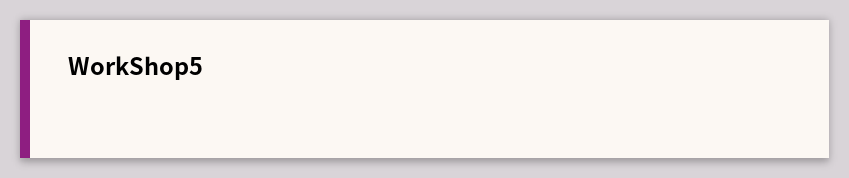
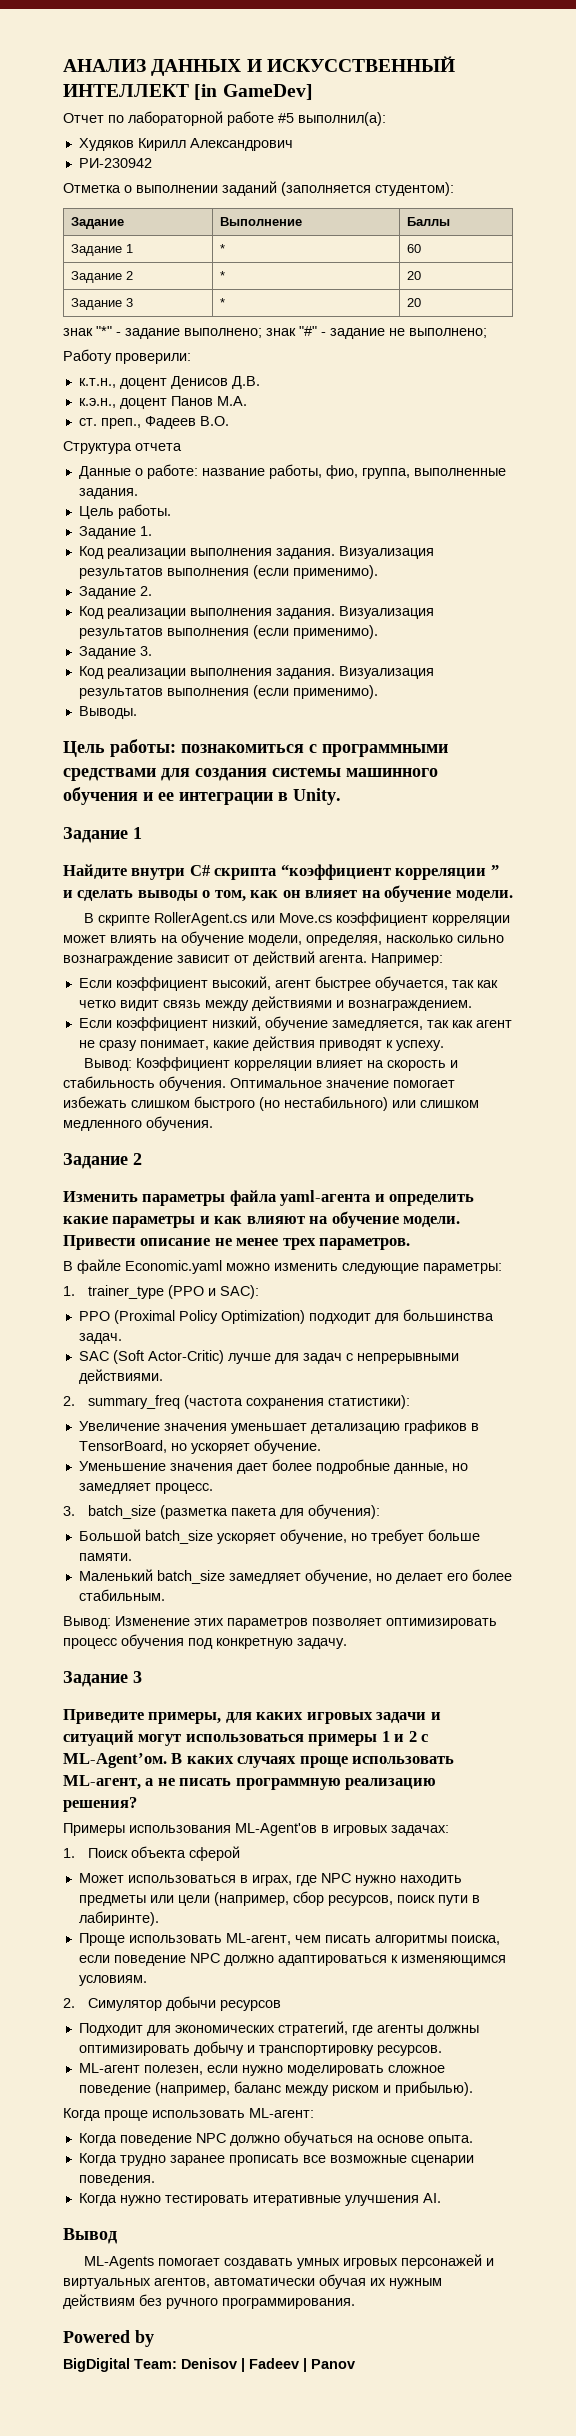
- WorkShop5
+ АНАЛИЗ ДАННЫХ И ИСКУССТВЕННЫЙ ИНТЕЛЛЕКТ [in GameDev]
+ Отчет по лабораторной работе #5 выполнил(а):
+ Худяков Кирилл Александрович
+ РИ-230942
+ Отметка о выполнении заданий (заполняется студентом):
+ Задание | Выполнение | Баллы
+ Задание 1 | * | 60
+ Задание 2 | * | 20
+ Задание 3 | * | 20
+ знак "*" - задание выполнено; знак "#" - задание не выполнено;
+ Работу проверили:
+ к.т.н., доцент Денисов Д.В.
+ к.э.н., доцент Панов М.А.
+ ст. преп., Фадеев В.О.
+ Структура отчета
+ Данные о работе: название работы, фио, группа, выполненные задания.
+ Цель работы.
+ Задание 1.
+ Код реализации выполнения задания. Визуализация результатов выполнения (если применимо).
+ Задание 2.
+ Код реализации выполнения задания. Визуализация результатов выполнения (если применимо).
+ Задание 3.
+ Код реализации выполнения задания. Визуализация результатов выполнения (если применимо).
+ Выводы.
+ Цель работы: познакомиться с программными средствами для создания системы машинного обучения и ее интеграции в Unity.
+ Задание 1
+ Найдите внутри C# скрипта “коэффициент корреляции ” и сделать выводы о том, как он влияет на обучение модели.
+ В скрипте RollerAgent.cs или Move.cs коэффициент корреляции может влиять на обучение модели, определяя, насколько сильно вознаграждение зависит от действий агента. Например:
+ Если коэффициент высокий, агент быстрее обучается, так как четко видит связь между действиями и вознаграждением.
+ Если коэффициент низкий, обучение замедляется, так как агент не сразу понимает, какие действия приводят к успеху.
+ Вывод: Коэффициент корреляции влияет на скорость и стабильность обучения. Оптимальное значение помогает избежать слишком быстрого (но нестабильного) или слишком медленного обучения.
+ Задание 2
+ Изменить параметры файла yaml-агента и определить какие параметры и как влияют на обучение модели. Привести описание не менее трех параметров.
+ В файле Economic.yaml можно изменить следующие параметры:
+ 1. trainer_type (PPO и SAC):
+ PPO (Proximal Policy Optimization) подходит для большинства задач.
+ SAC (Soft Actor-Critic) лучше для задач с непрерывными действиями.
+ 2. summary_freq (частота сохранения статистики):
+ Увеличение значения уменьшает детализацию графиков в TensorBoard, но ускоряет обучение.
+ Уменьшение значения дает более подробные данные, но замедляет процесс.
+ 3. batch_size (разметка пакета для обучения):
+ Большой batch_size ускоряет обучение, но требует больше памяти.
+ Маленький batch_size замедляет обучение, но делает его более стабильным.
+ Вывод: Изменение этих параметров позволяет оптимизировать процесс обучения под конкретную задачу.
+ Задание 3
+ Приведите примеры, для каких игровых задачи и ситуаций могут использоваться примеры 1 и 2 с ML-Agent’ом. В каких случаях проще использовать ML-агент, а не писать программную реализацию решения?
+ Примеры использования ML-Agent'ов в игровых задачах:
+ 1. Поиск объекта сферой
+ Может использоваться в играх, где NPC нужно находить предметы или цели (например, сбор ресурсов, поиск пути в лабиринте).
+ Проще использовать ML-агент, чем писать алгоритмы поиска, если поведение NPC должно адаптироваться к изменяющимся условиям.
+ 2. Симулятор добычи ресурсов
+ Подходит для экономических стратегий, где агенты должны оптимизировать добычу и транспортировку ресурсов.
+ ML-агент полезен, если нужно моделировать сложное поведение (например, баланс между риском и прибылью).
+ Когда проще использовать ML-агент:
+ Когда поведение NPC должно обучаться на основе опыта.
+ Когда трудно заранее прописать все возможные сценарии поведения.
+ Когда нужно тестировать итеративные улучшения AI.
+ Вывод
+ ML-Agents помогает создавать умных игровых персонажей и виртуальных агентов, автоматически обучая их нужным действиям без ручного программирования.
+ Powered by
+ BigDigital Team: Denisov | Fadeev | Panov

